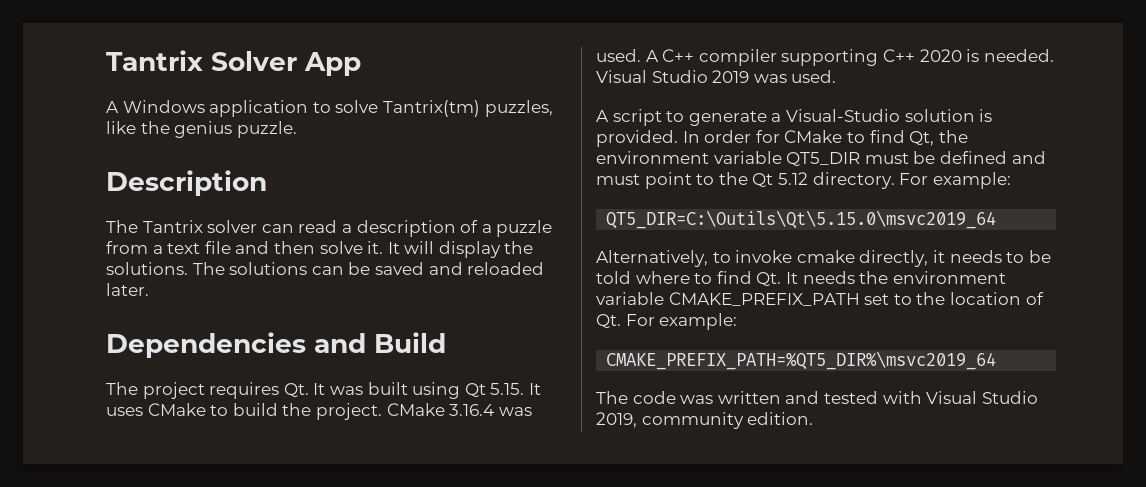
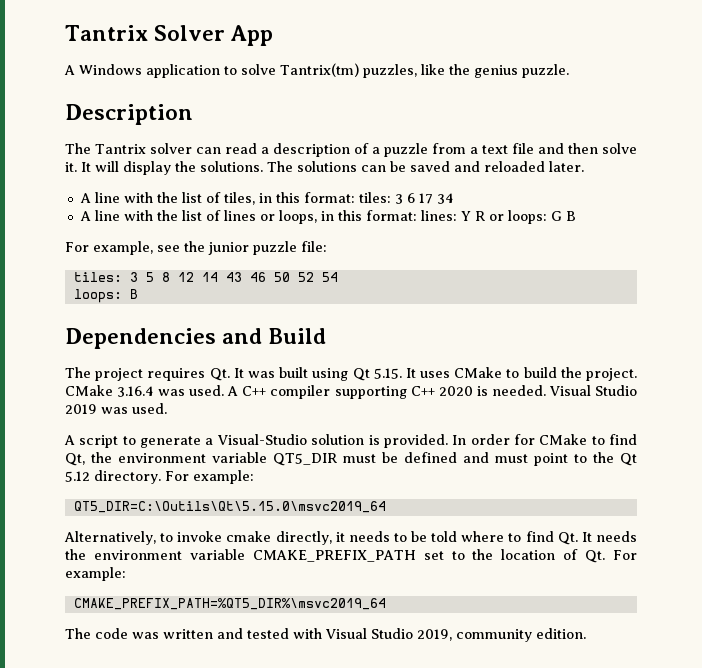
+ A line with the list of tiles, in this format: tiles: 3 6 17 34
+ A line with the list of lines or loops, in this format: lines: Y R or loops: G B
+ For example, see the junior puzzle file:
+ tiles: 3 5 8 12 14 43 46 50 52 54
+ loops: B

